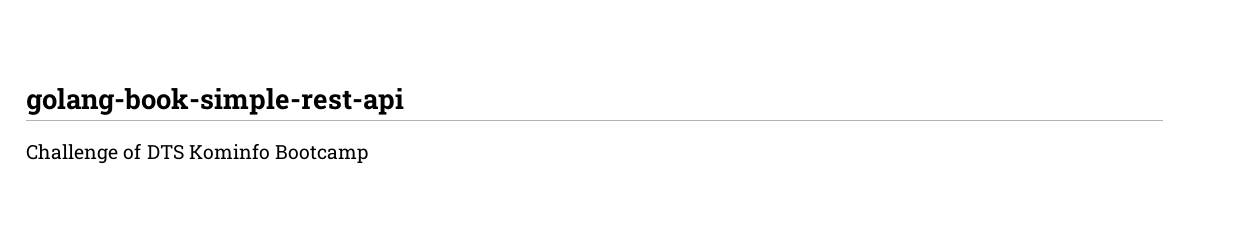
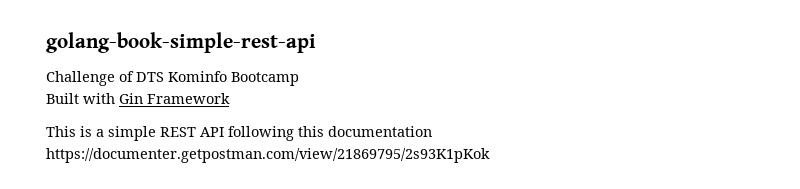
+ Built with Gin Framework
+ This is a simple REST API following this documentation https://documenter.getpostman.com/view/21869795/2s93K1pKok

